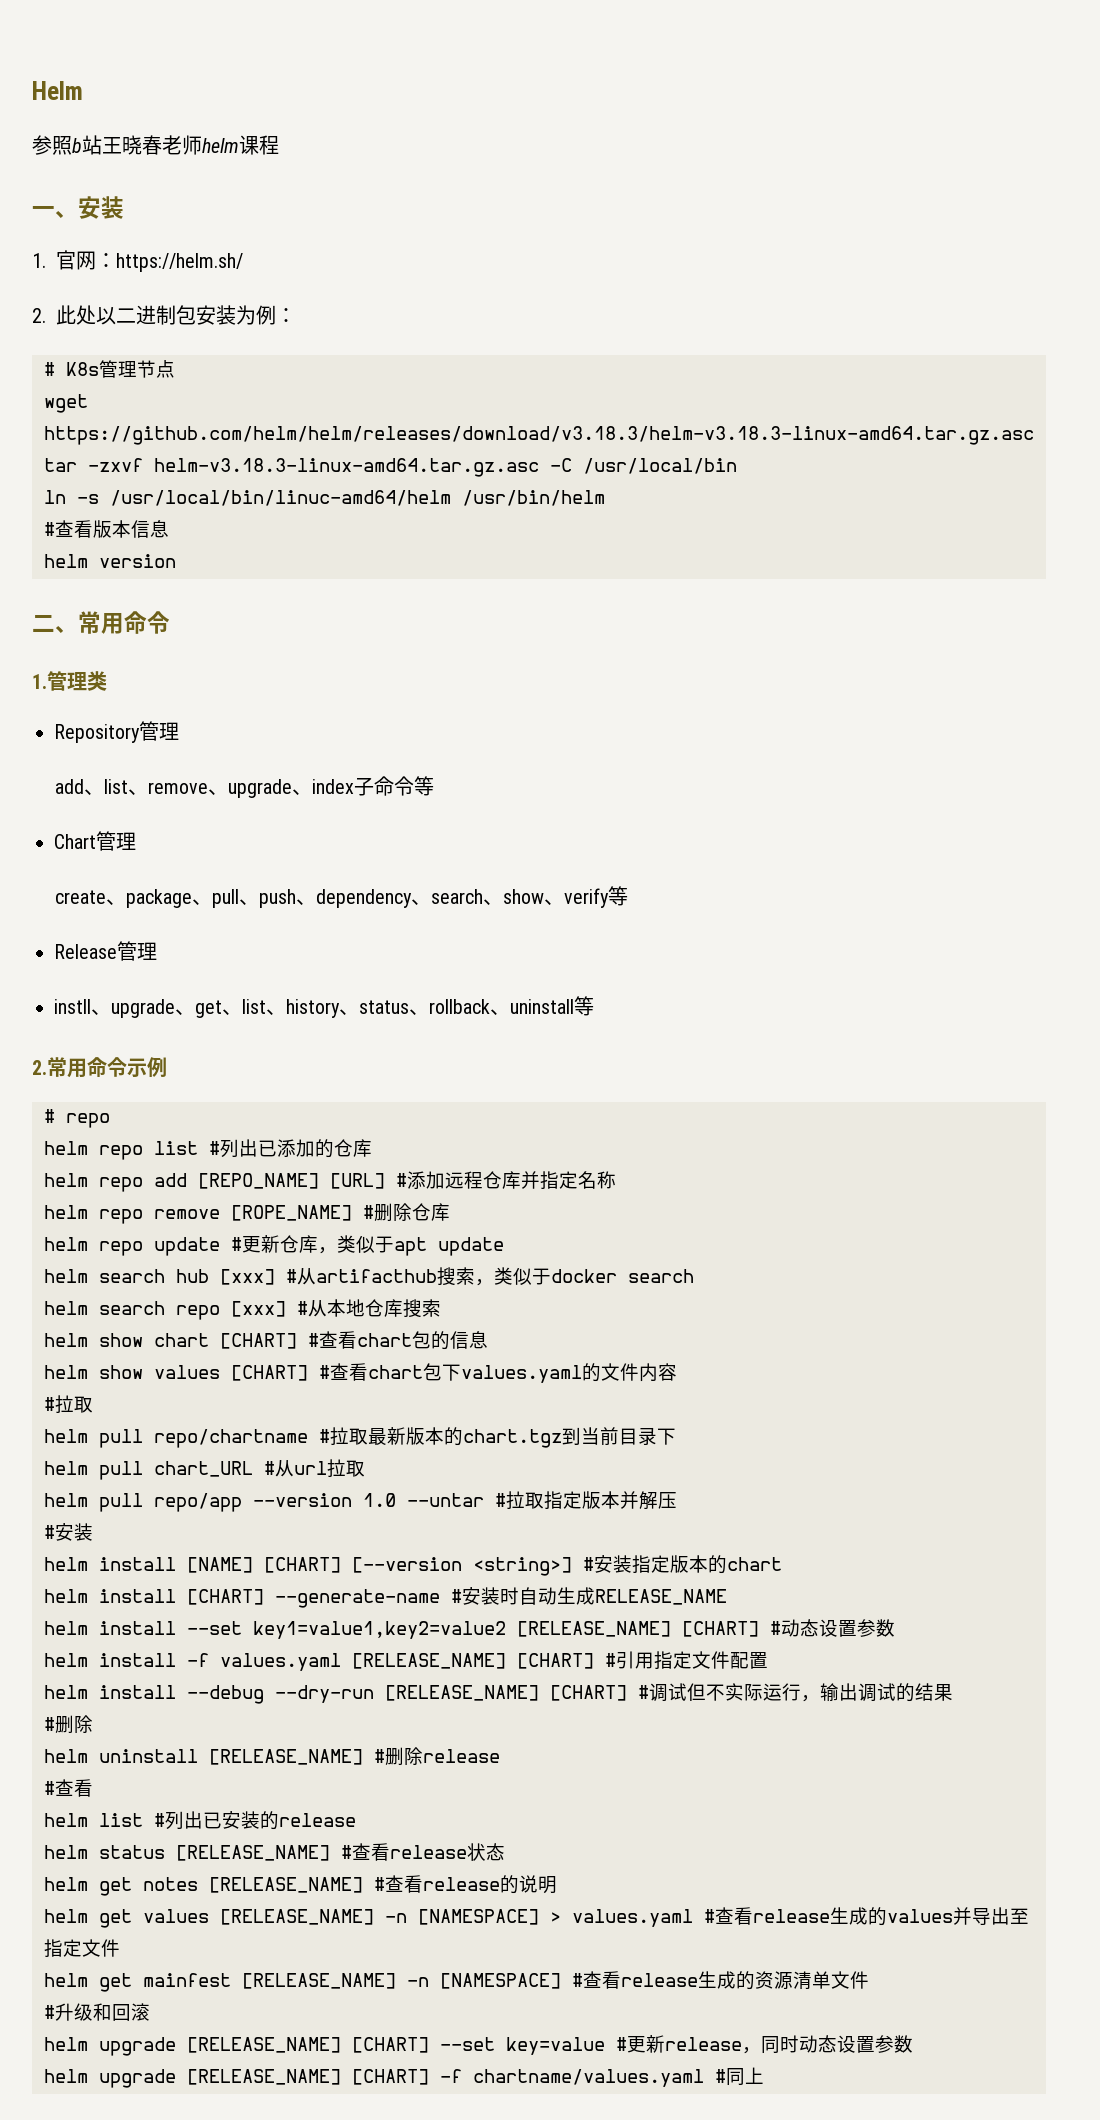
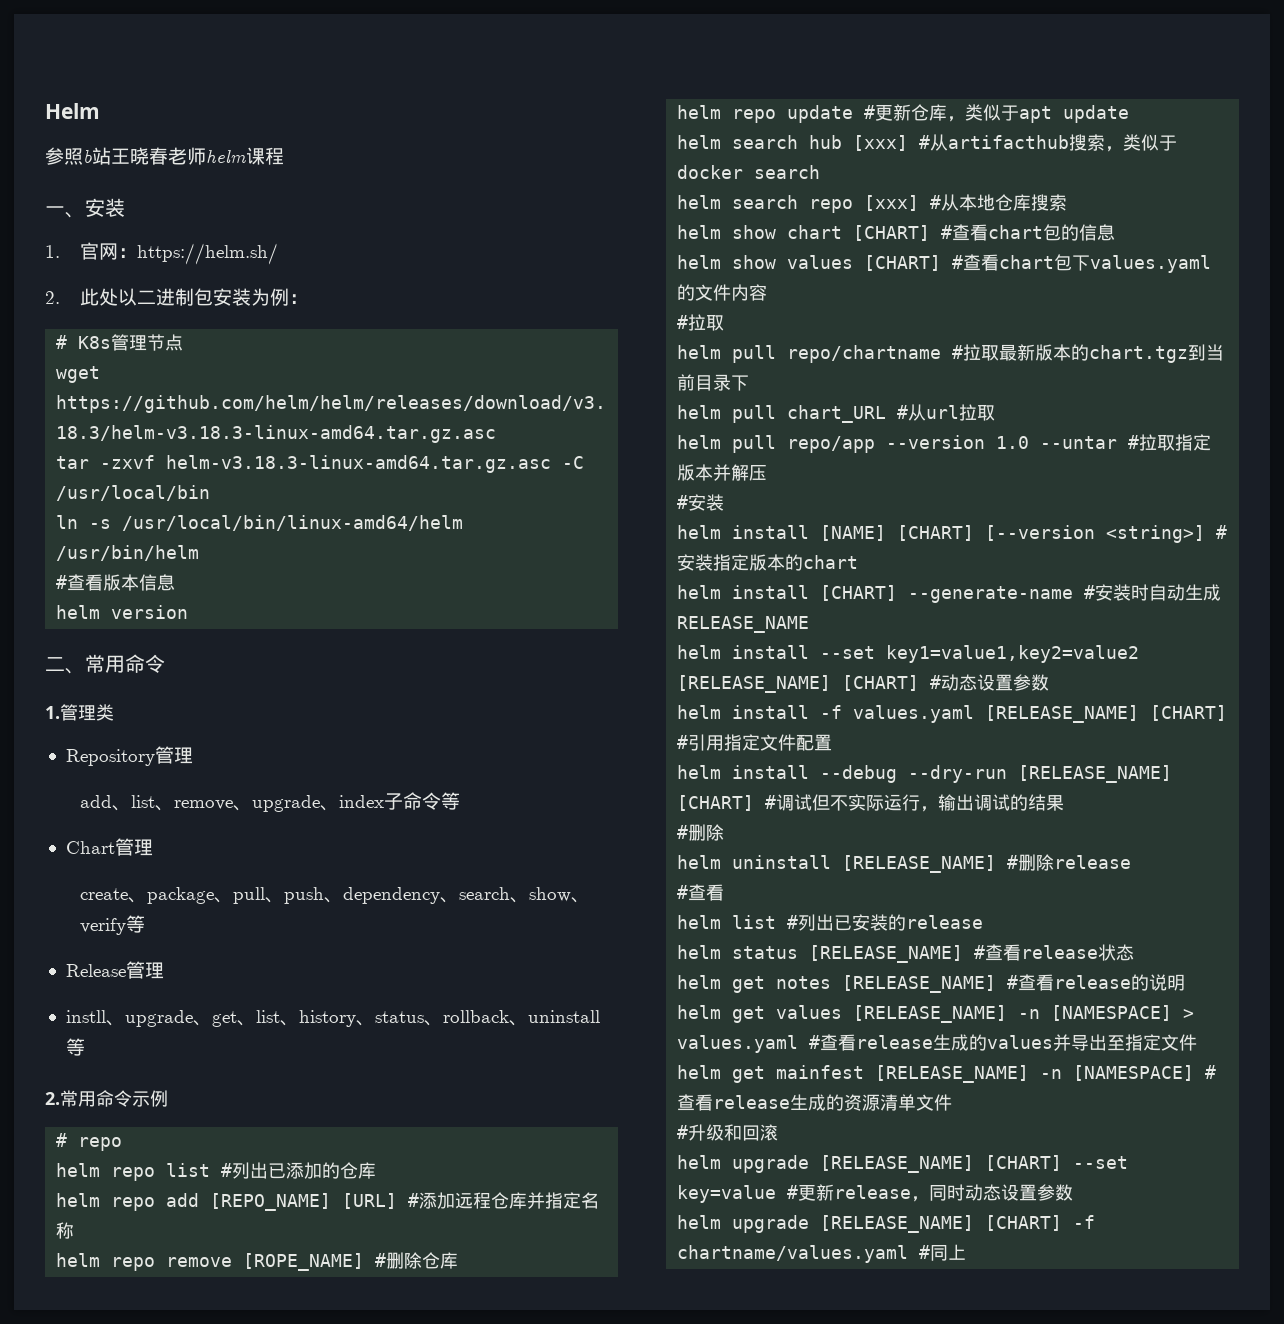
- ln -s /usr/local/bin/linuc-amd64/helm /usr/bin/helm
+ ln -s /usr/local/bin/linux-amd64/helm /usr/bin/helm

